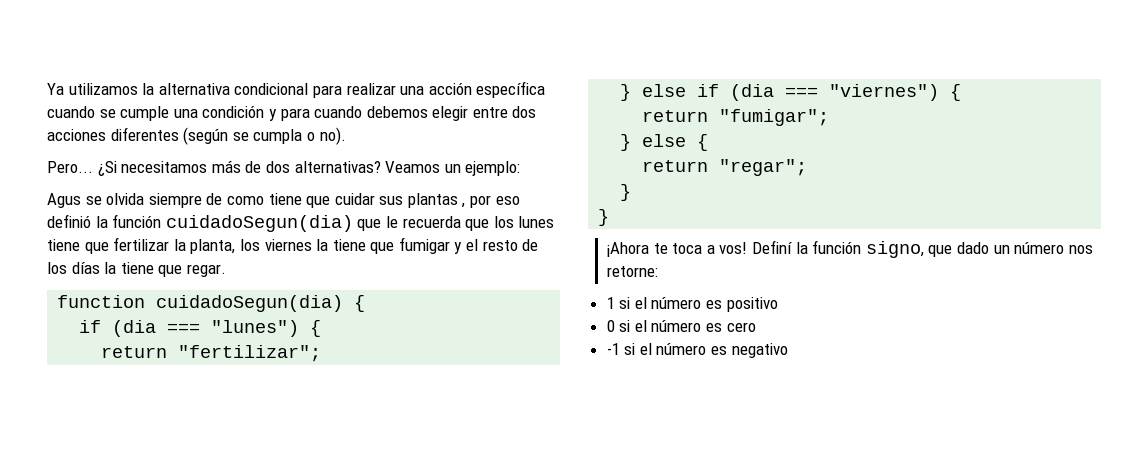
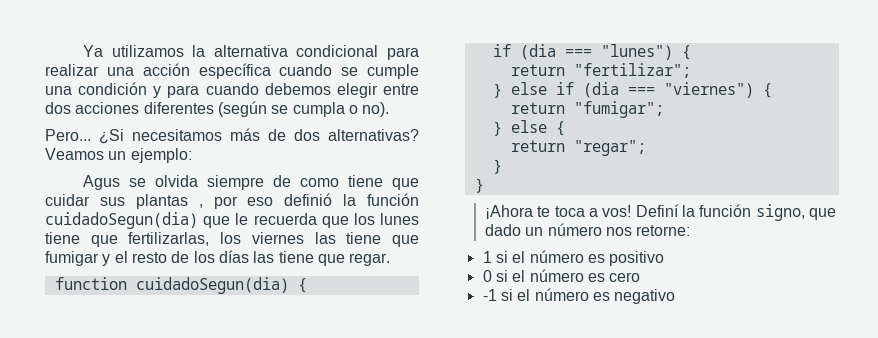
- Agus se olvida siempre de como tiene que cuidar sus plantas , por eso definió la función cuidadoSegun(dia) que le recuerda que los lunes tiene que fertilizar la planta, los viernes la tiene que fumigar y el resto de los días la tiene que regar.
+ Agus se olvida siempre de como tiene que cuidar sus plantas , por eso definió la función cuidadoSegun(dia) que le recuerda que los lunes tiene que fertilizarlas, los viernes las tiene que fumigar y el resto de los días las tiene que regar.

